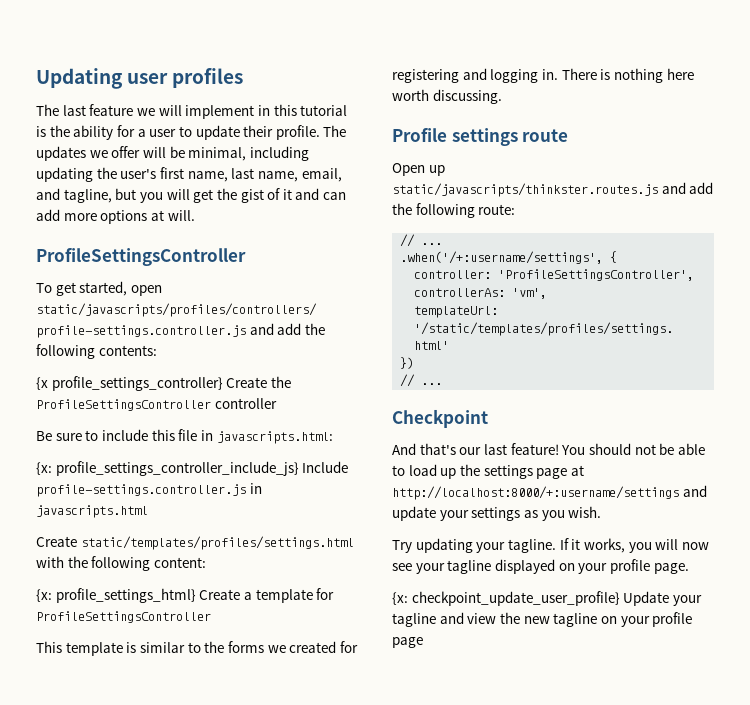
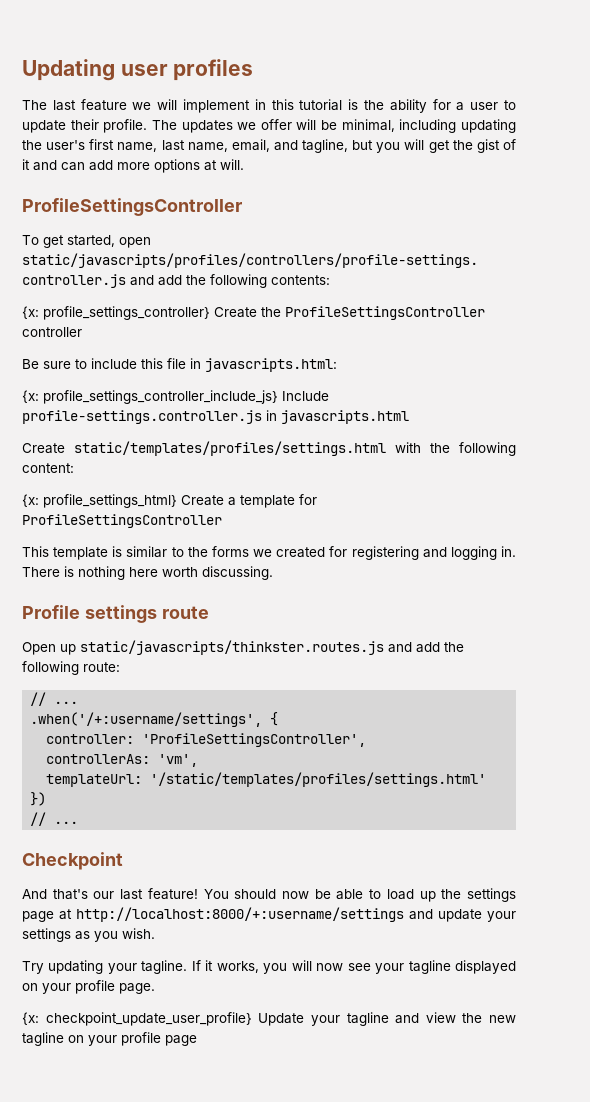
- {x profile_settings_controller} Create the ProfileSettingsController controller
+ {x: profile_settings_controller} Create the ProfileSettingsController controller
- You should not be able to load up the settings page at http://localhost:8000/+:username/settings and update your settings as you wish.
+ You should now be able to load up the settings page at http://localhost:8000/+:username/settings and update your settings as you wish.

